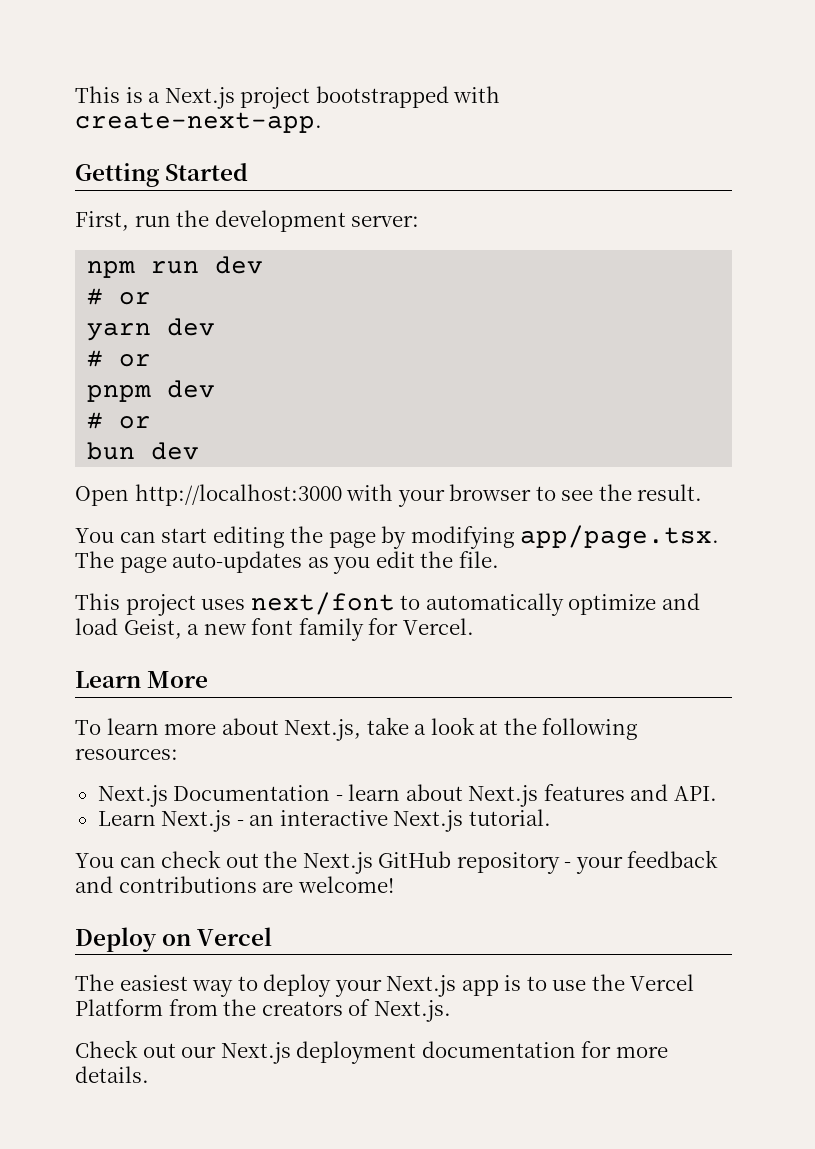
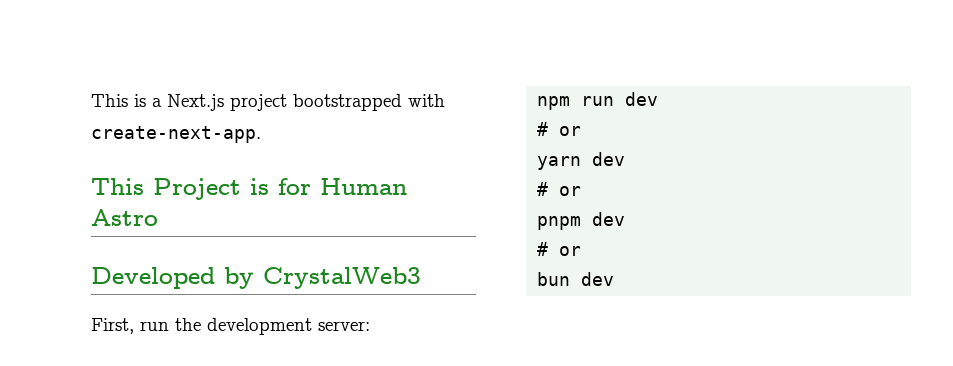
- Getting Started
+ This Project is for Human Astro
+ Developed by CrystalWeb3
- Open http://localhost:3000 with your browser to see the result.
- You can start editing the page by modifying app/page.tsx. The page auto-updates as you edit the file.
- This project uses next/font to automatically optimize and load Geist, a new font family for Vercel.
- Learn More
- To learn more about Next.js, take a look at the following resources:
- Next.js Documentation - learn about Next.js features and API.
- Learn Next.js - an interactive Next.js tutorial.
- You can check out the Next.js GitHub repository - your feedback and contributions are welcome!
- Deploy on Vercel
- The easiest way to deploy your Next.js app is to use the Vercel Platform from the creators of Next.js.
- Check out our Next.js deployment documentation for more details.

